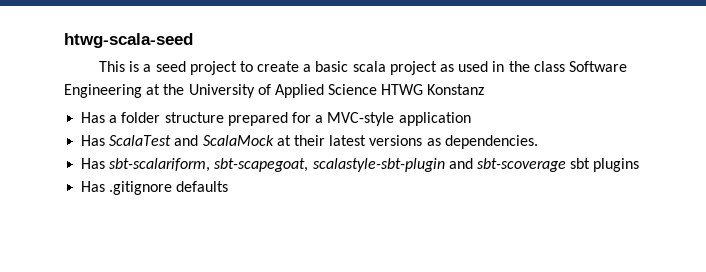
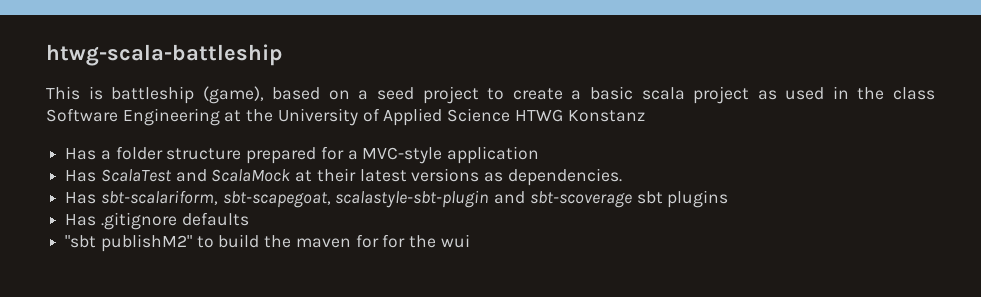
- htwg-scala-seed
+ htwg-scala-battleship
- This is a seed project to create a basic scala project as used in the class Software Engineering at the University of Applied Science HTWG Konstanz
+ This is battleship (game), based on a seed project to create a basic scala project as used in the class Software Engineering at the University of Applied Science HTWG Konstanz
+ "sbt publishM2" to build the maven for for the wui

